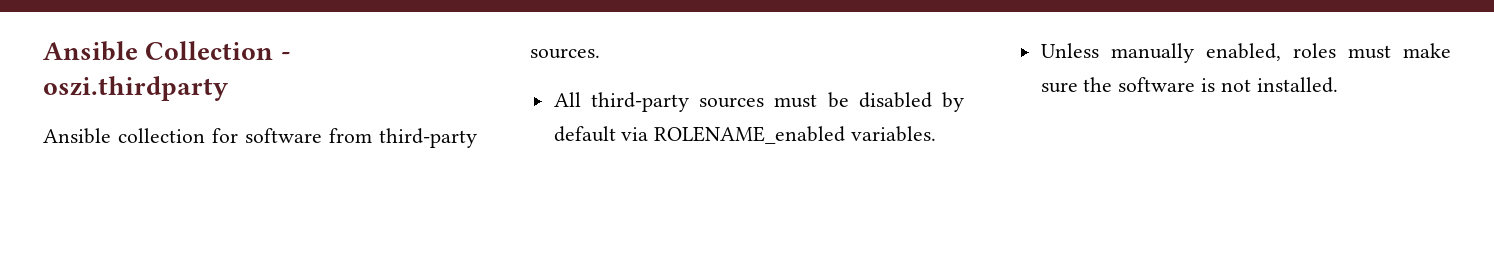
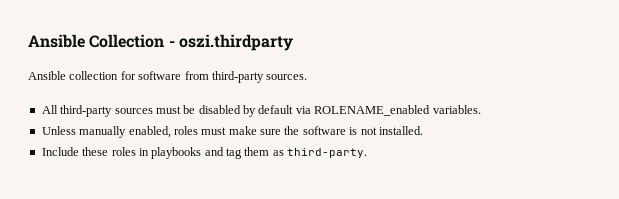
+ Include these roles in playbooks and tag them as third-party.

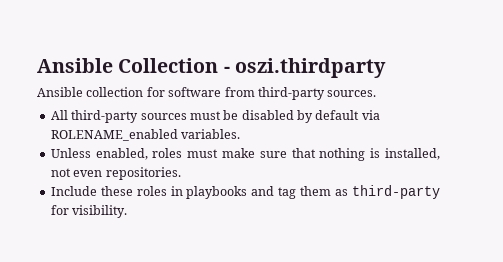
- Unless manually enabled, roles must make sure the software is not installed.
+ Unless enabled, roles must make sure that nothing is installed, not even repositories.
- Include these roles in playbooks and tag them as third-party.
+ Include these roles in playbooks and tag them as third-party for visibility.

